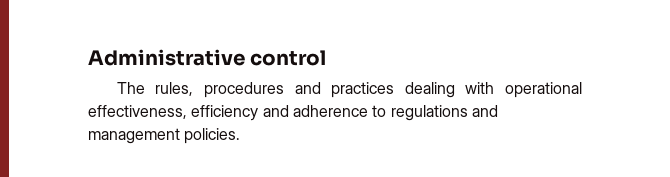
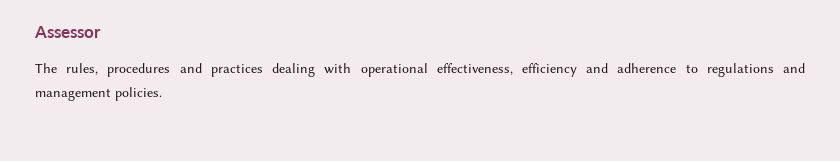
- Administrative control
+ Assessor

